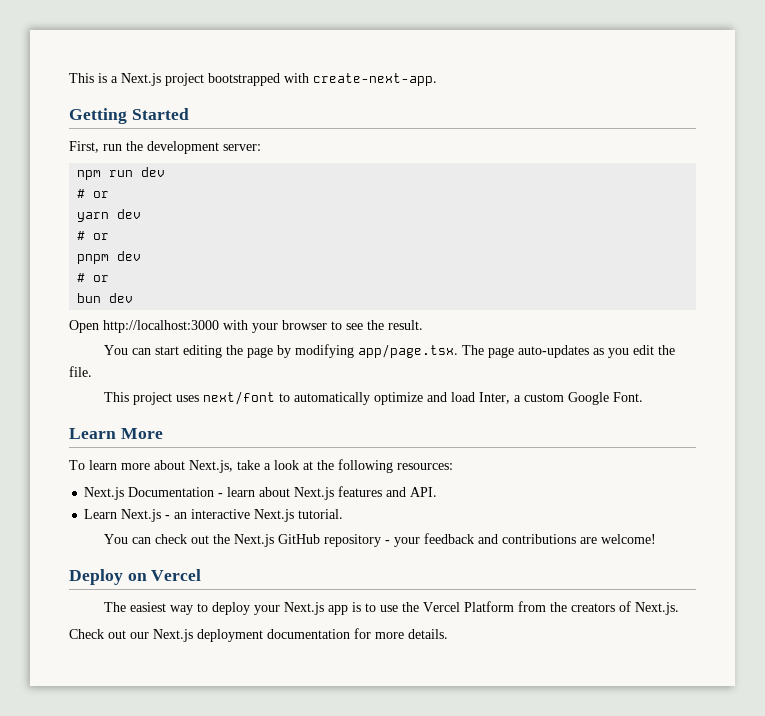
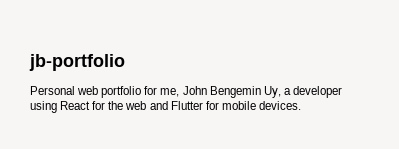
- This is a Next.js project bootstrapped with create-next-app.
- Getting Started
- First, run the development server:
- npm run dev
- # or
- yarn dev
- # or
- pnpm dev
- # or
- bun dev
- Open http://localhost:3000 with your browser to see the result.
- You can start editing the page by modifying app/page.tsx. The page auto-updates as you edit the file.
- This project uses next/font to automatically optimize and load Inter, a custom Google Font.
- Learn More
- To learn more about Next.js, take a look at the following resources:
- Next.js Documentation - learn about Next.js features and API.
- Learn Next.js - an interactive Next.js tutorial.
- You can check out the Next.js GitHub repository - your feedback and contributions are welcome!
- Deploy on Vercel
- The easiest way to deploy your Next.js app is to use the Vercel Platform from the creators of Next.js.
- Check out our Next.js deployment documentation for more details.
+ jb-portfolio
+ Personal web portfolio for me, John Bengemin Uy, a developer using React for the web and Flutter for mobile devices.

